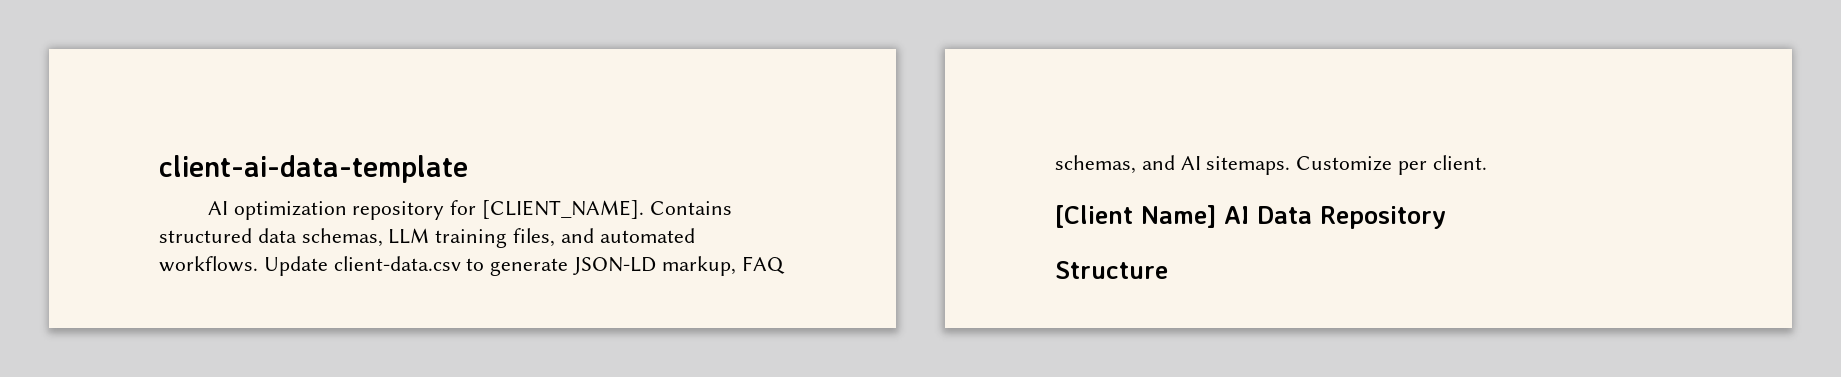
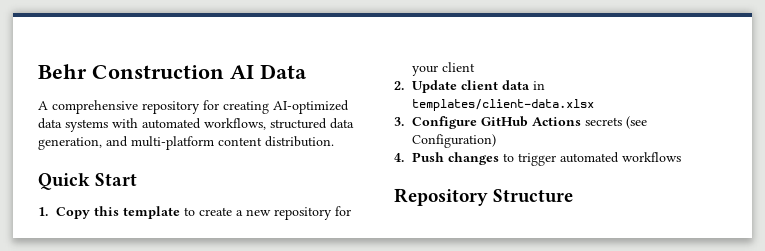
- client-ai-data-template
- AI optimization repository for [CLIENT_NAME]. Contains structured data schemas, LLM training files, and automated workflows. Update client-data.csv to generate JSON-LD markup, FAQ schemas, and AI sitemaps. Customize per client.
- [Client Name] AI Data Repository
- Structure
+ Behr Construction AI Data
+ A comprehensive repository for creating AI-optimized data systems with automated workflows, structured data generation, and multi-platform content distribution.
+ Quick Start
+ 1. Copy this template to create a new repository for your client
+ 2. Update client data in templates/client-data.xlsx
+ 3. Configure GitHub Actions secrets (see Configuration)
+ 4. Push changes to trigger automated workflows
+ Repository Structure

